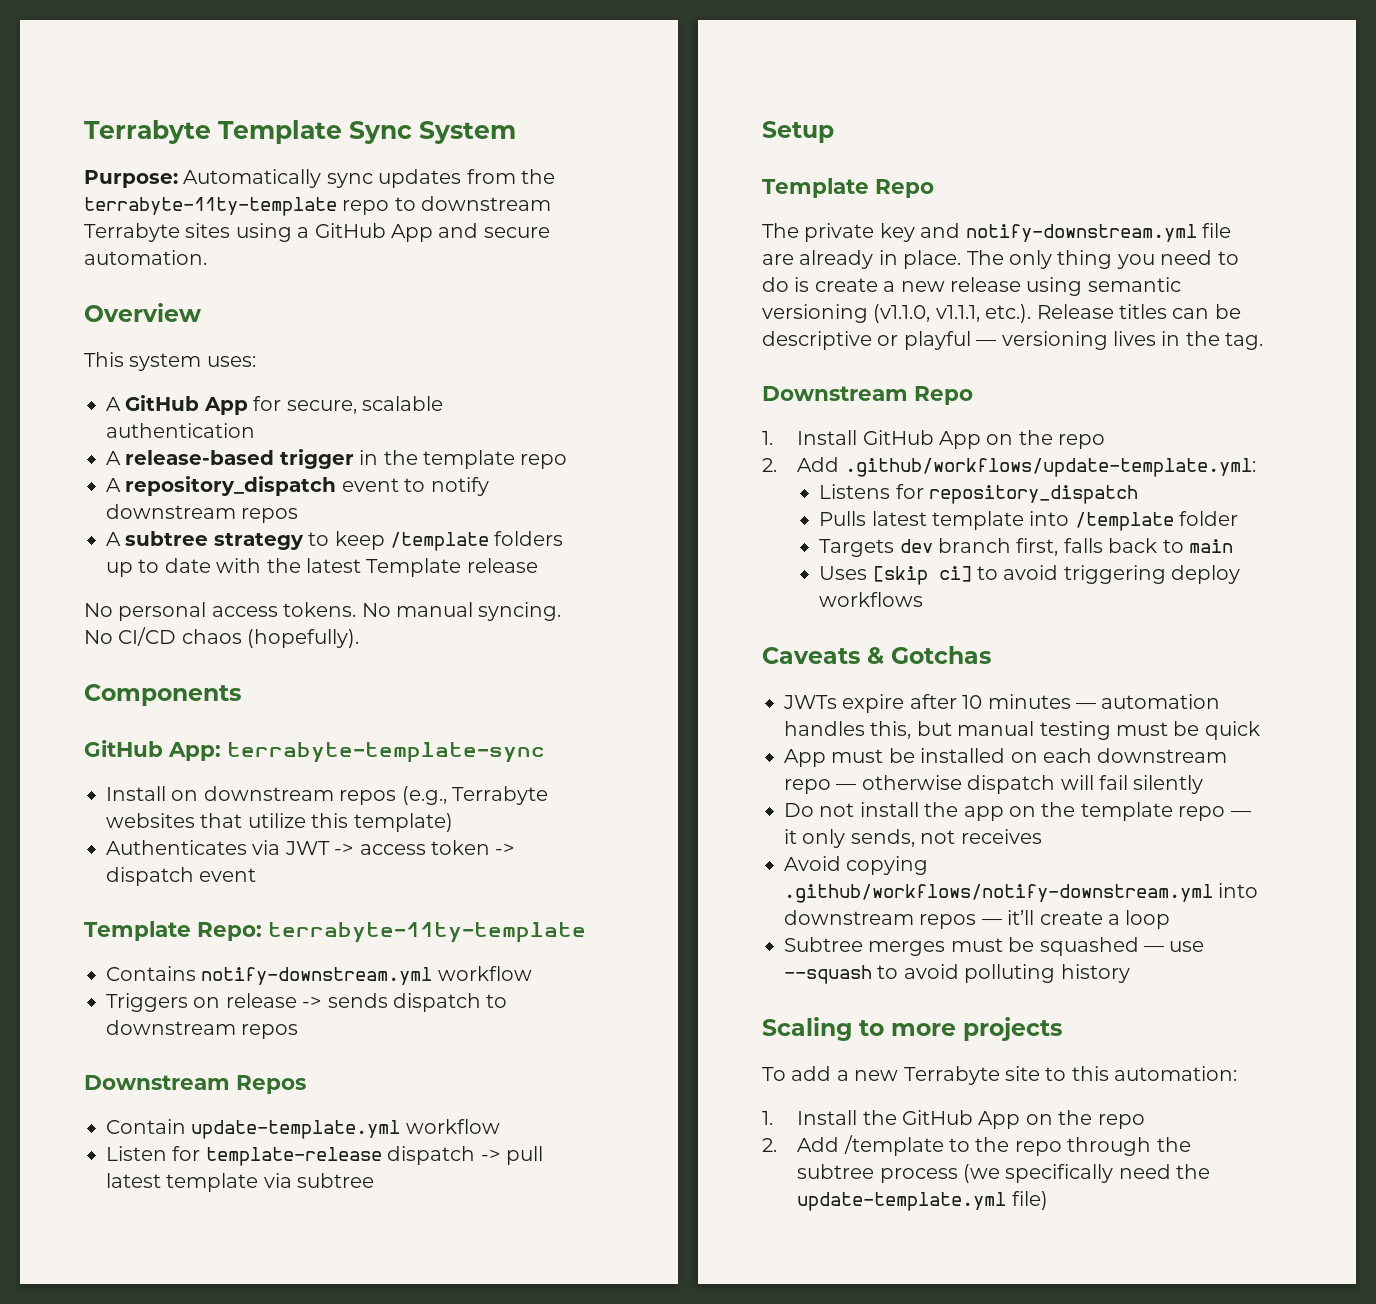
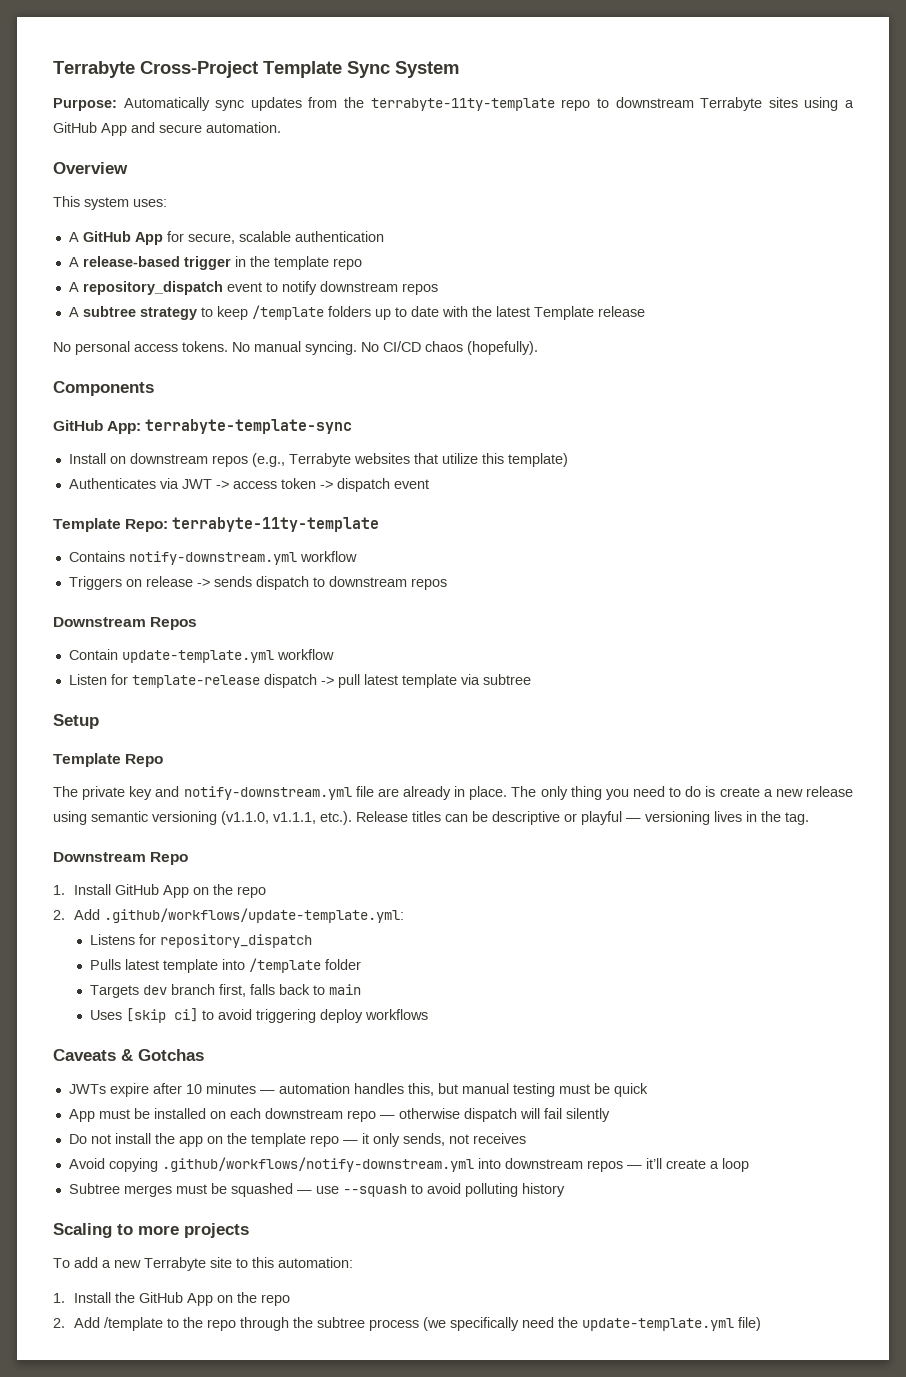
- Terrabyte Template Sync System
+ Terrabyte Cross-Project Template Sync System

